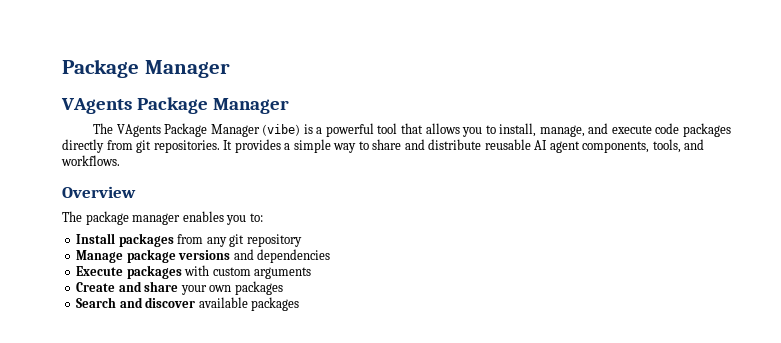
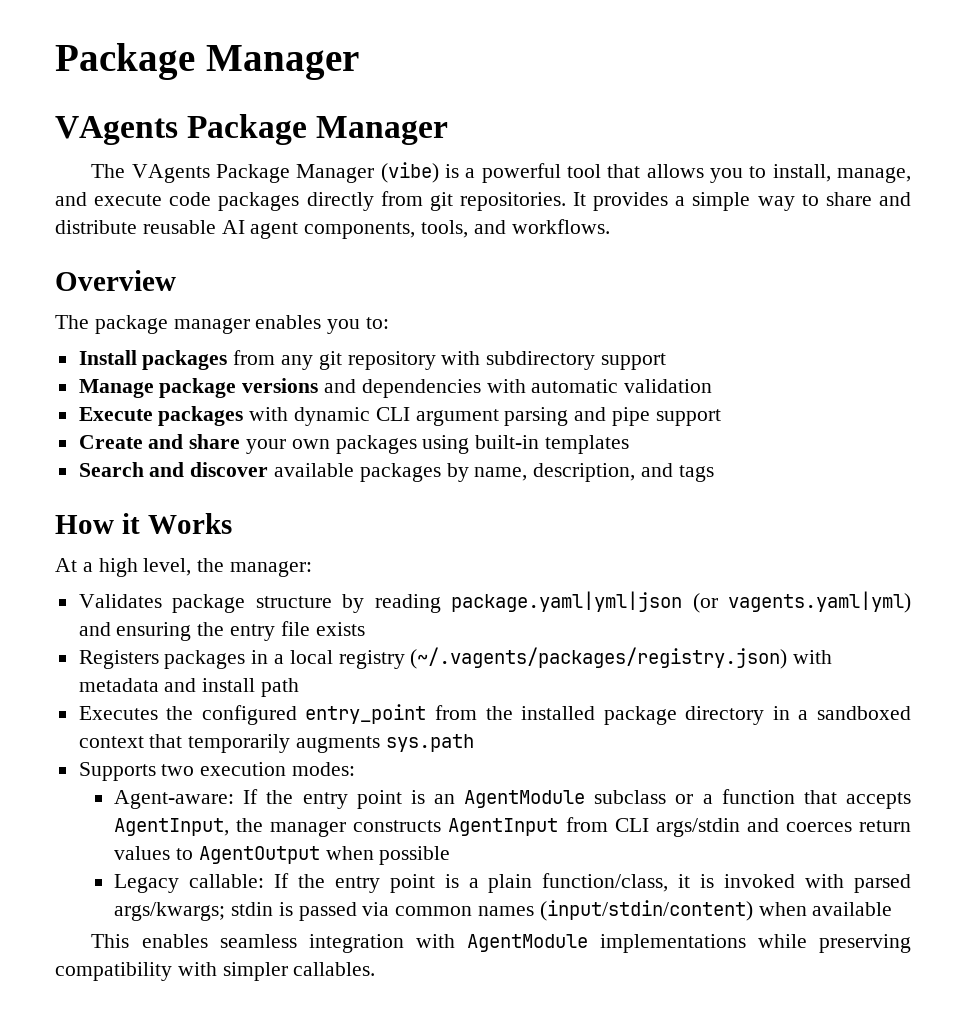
- Install packages from any git repository
+ Install packages from any git repository with subdirectory support
- Manage package versions and dependencies
+ Manage package versions and dependencies with automatic validation
- Execute packages with custom arguments
+ Execute packages with dynamic CLI argument parsing and pipe support
- Create and share your own packages
+ Create and share your own packages using built-in templates
- Search and discover available packages
+ Search and discover available packages by name, description, and tags
+ How it Works
+ At a high level, the manager:
+ Validates package structure by reading package.yaml|yml|json (or vagents.yaml|yml) and ensuring the entry file exists
+ Registers packages in a local registry (~/.vagents/packages/registry.json) with metadata and install path
+ Executes the configured entry_point from the installed package directory in a sandboxed context that temporarily augments sys.path
+ Supports two execution modes:
+ Agent-aware: If the entry point is an AgentModule subclass or a function that accepts AgentInput, the manager constructs AgentInput from CLI args/stdin and coerces return values to AgentOutput when possible
+ Legacy callable: If the entry point is a plain function/class, it is invoked with parsed args/kwargs; stdin is passed via common names (input/stdin/content) when available
+ This enables seamless integration with AgentModule implementations while preserving compatibility with simpler callables.

